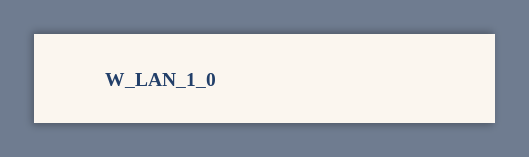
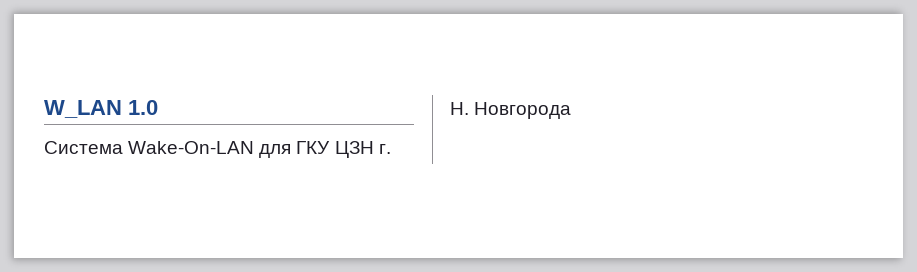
- W_LAN_1_0
+ W_LAN 1.0
+ Система Wake-On-LAN для ГКУ ЦЗН г. Н. Новгорода

